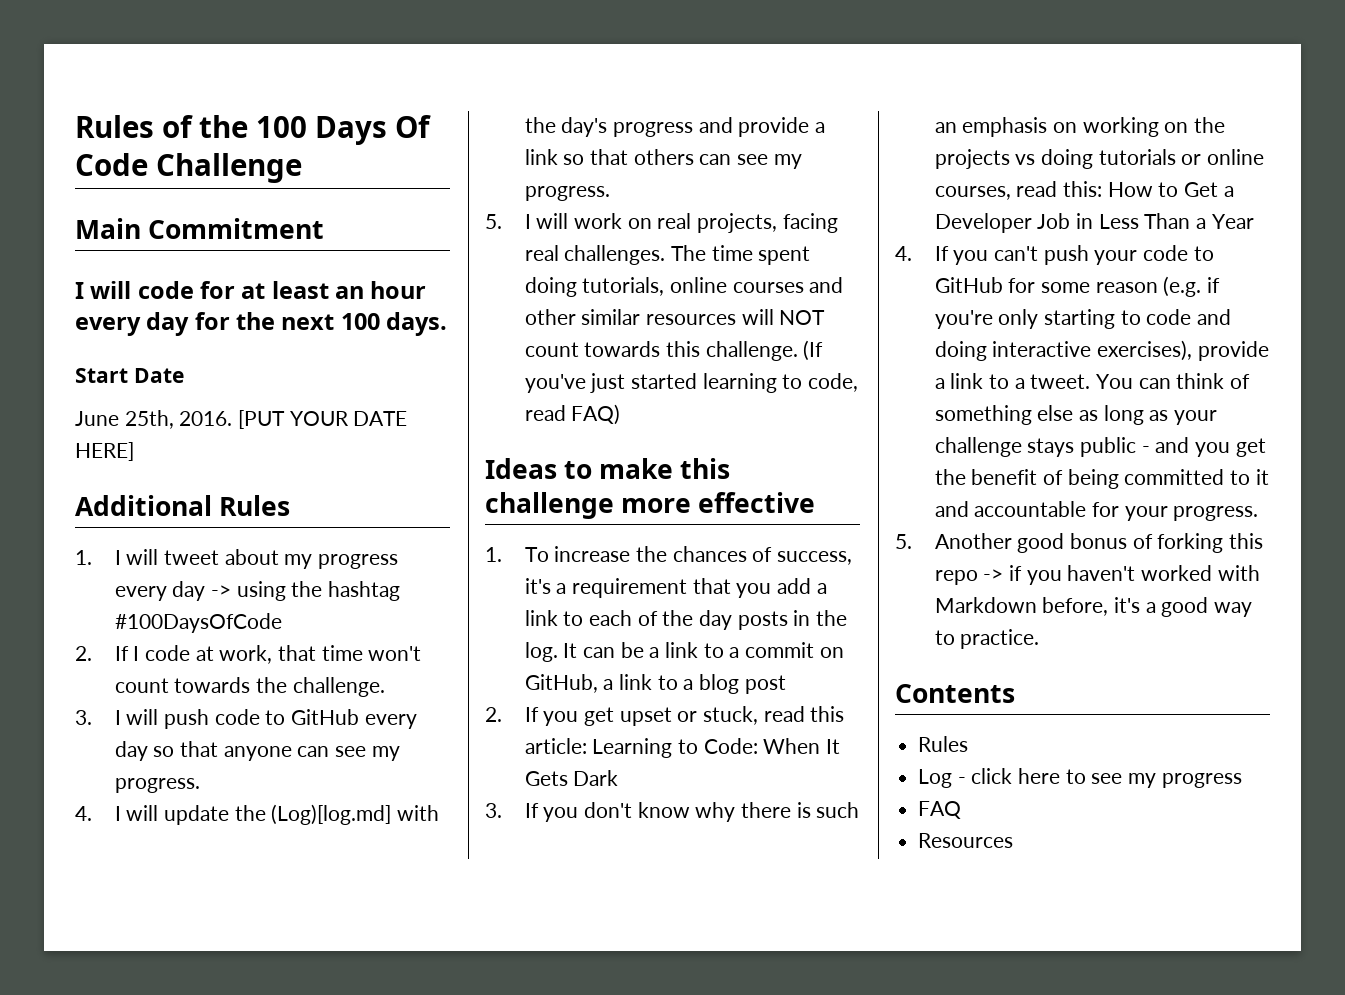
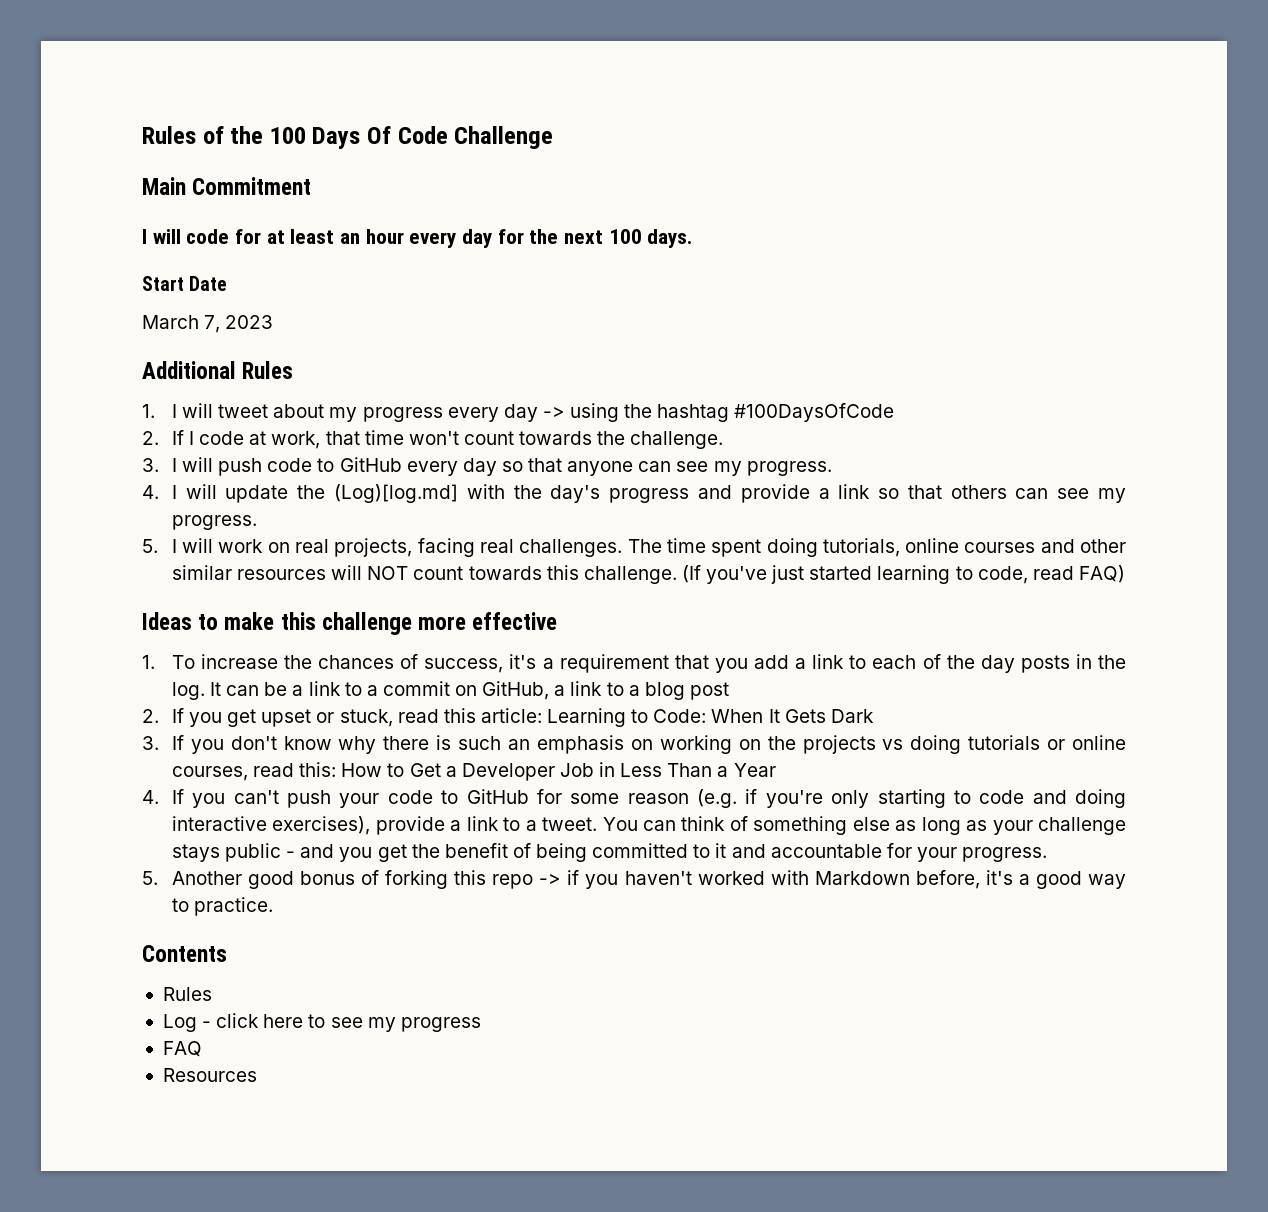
- June 25th, 2016. [PUT YOUR DATE HERE]
+ March 7, 2023

